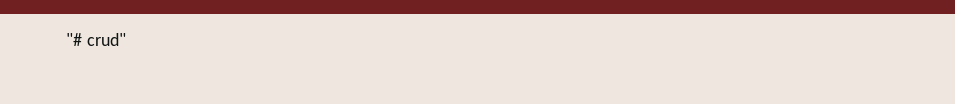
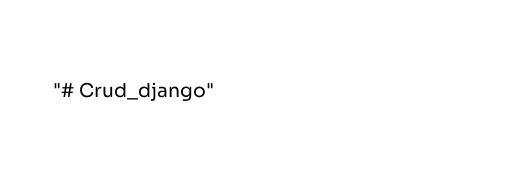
- "# crud"
+ "# Crud_django"

